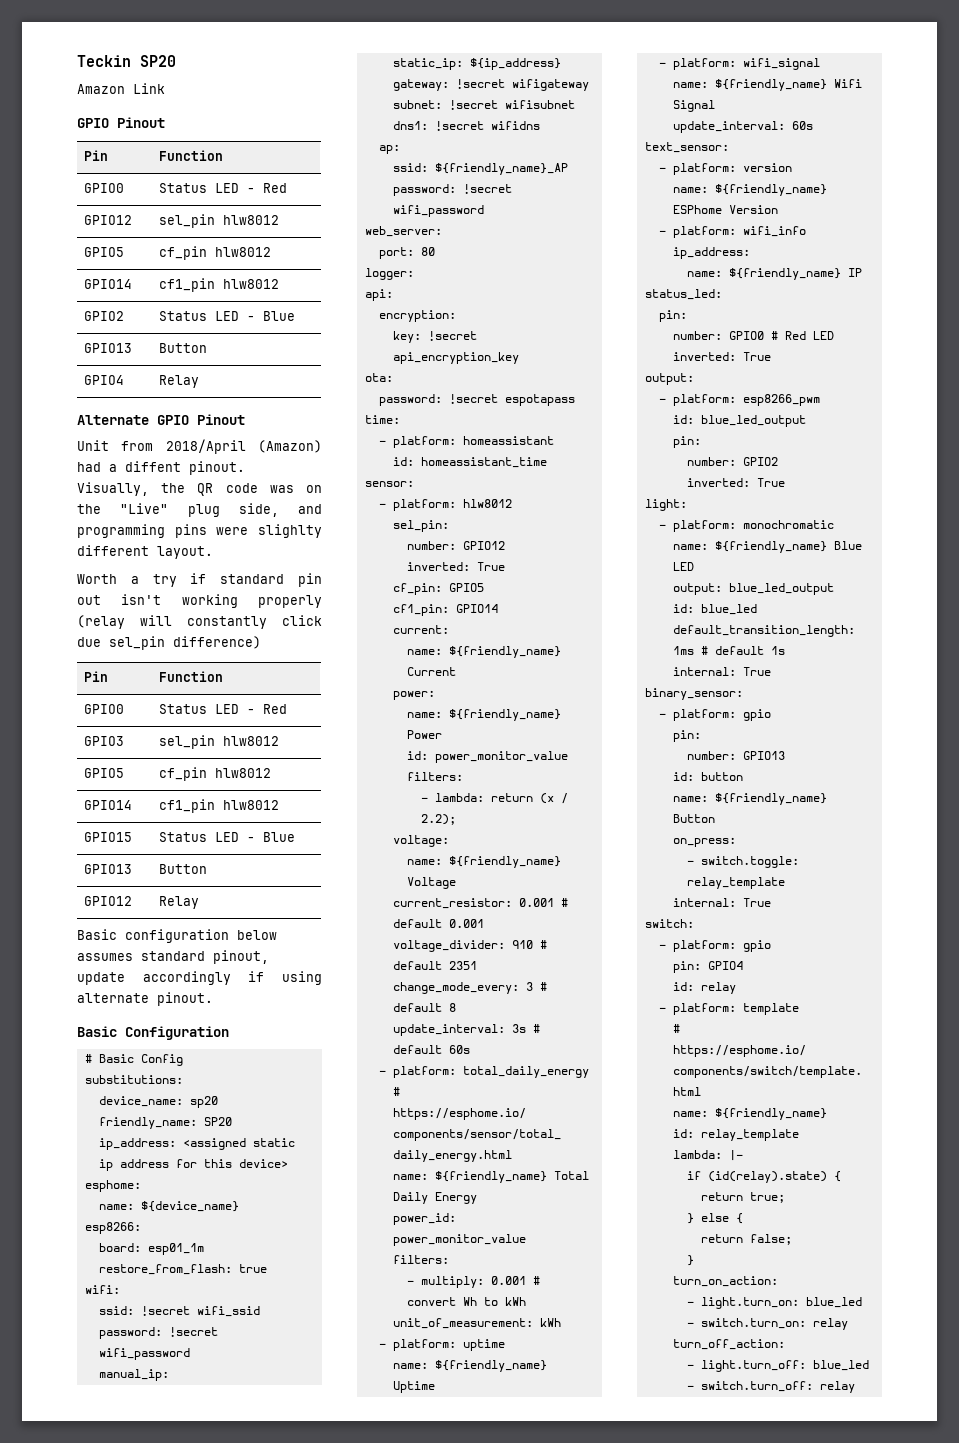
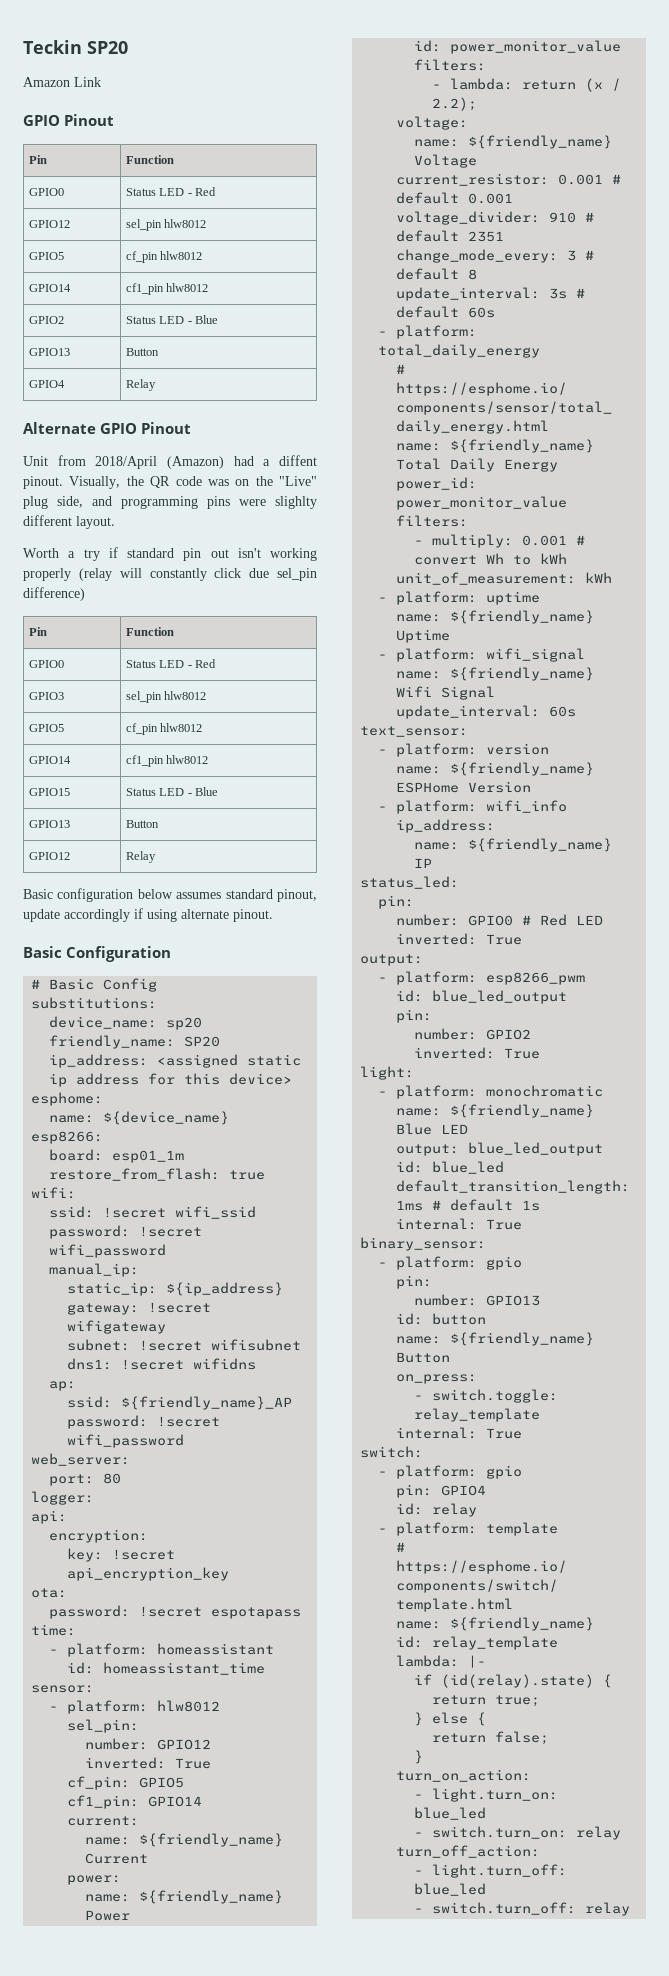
- name: ${friendly_name} ESPhome Version
+ name: ${friendly_name} ESPHome Version

